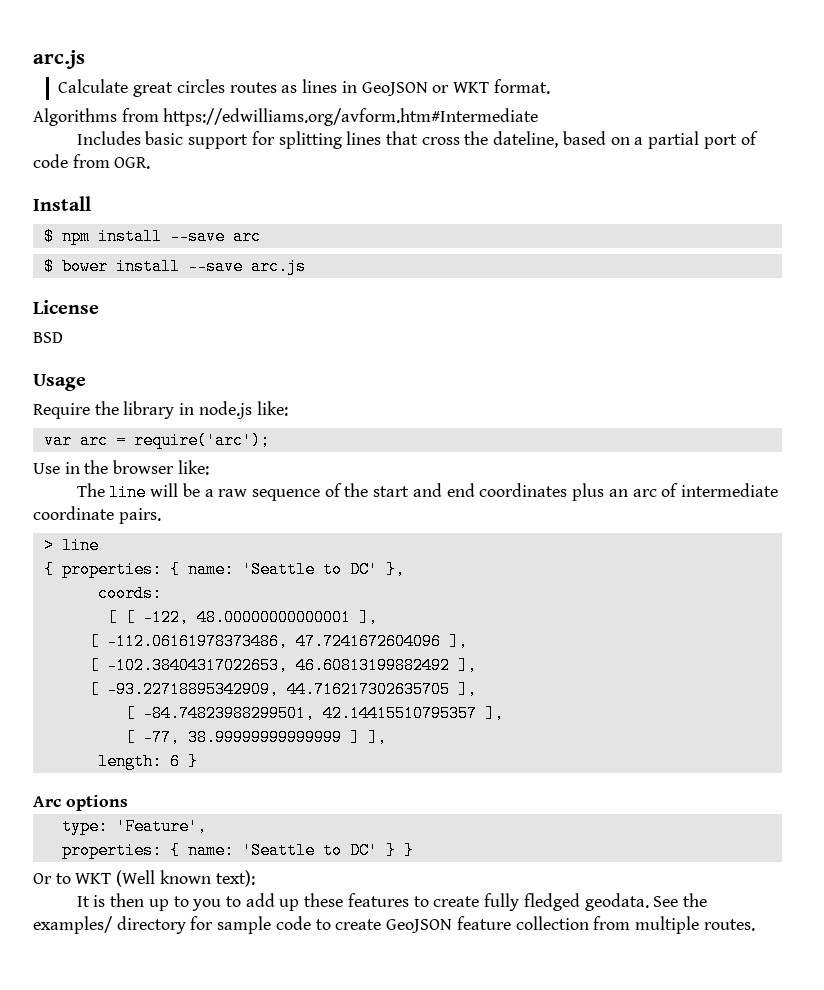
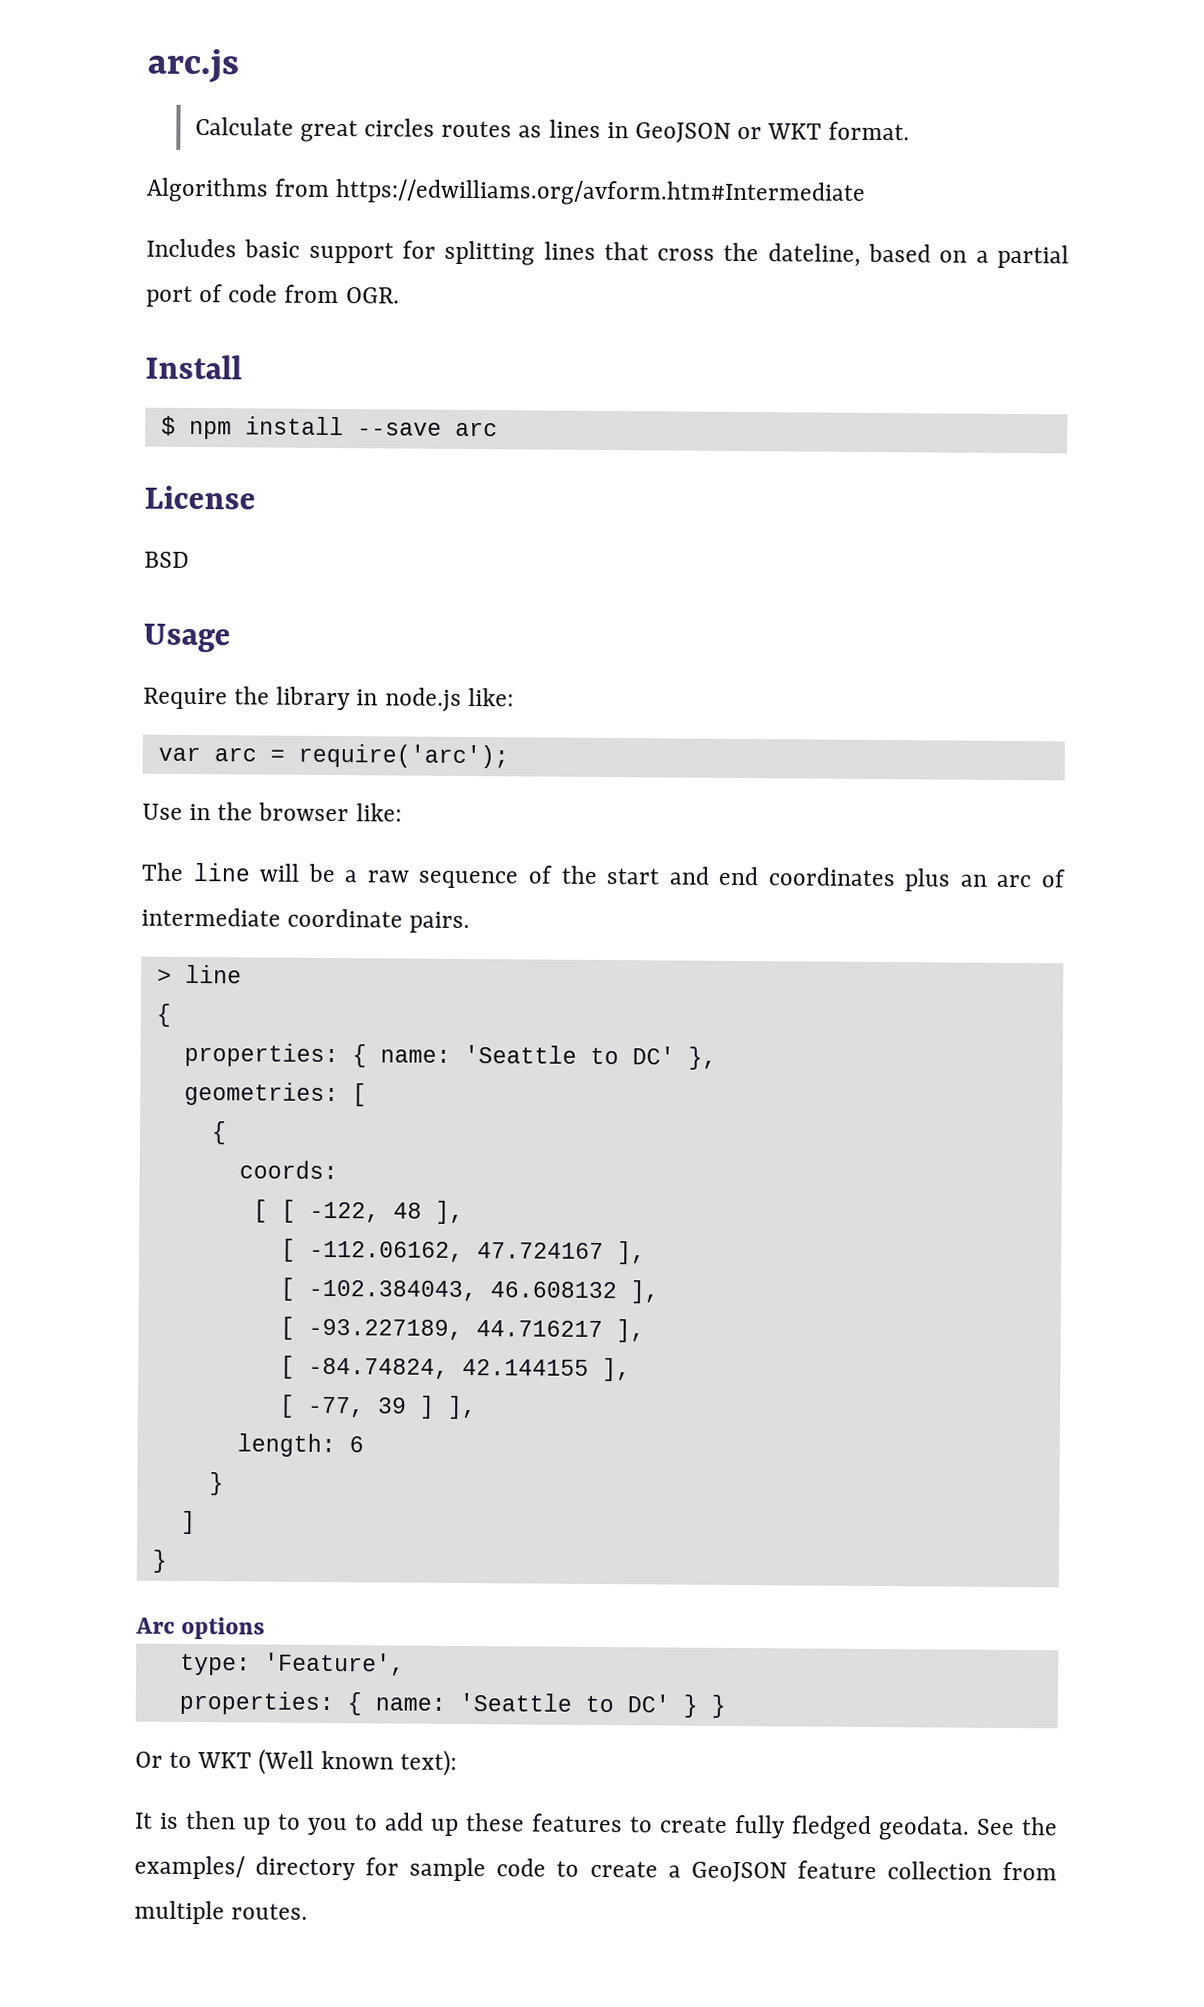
- $ bower install --save arc.js
  > line
- { properties: { name: 'Seattle to DC' },
+ {
+ properties: { name: 'Seattle to DC' },
+ geometries: [
+ {
- [ [ -122, 48.00000000000001 ],
- [ -112.06161978373486, 47.7241672604096 ],
- [ -102.38404317022653, 46.60813199882492 ],
- [ -93.22718895342909, 44.716217302635705 ],
- [ -84.74823988299501, 42.14415510795357 ],
+ [ [ -122, 48 ],
+ [ -112.06162, 47.724167 ],
+ [ -102.384043, 46.608132 ],
+ [ -93.227189, 44.716217 ],
+ [ -84.74824, 42.144155 ],
- [ -77, 38.99999999999999 ] ],
+ [ -77, 39 ] ],
- length: 6 }
+ length: 6
+ }
+ ]
+ }
- See the examples/ directory for sample code to create GeoJSON feature collection from multiple routes.
+ See the examples/ directory for sample code to create a GeoJSON feature collection from multiple routes.

